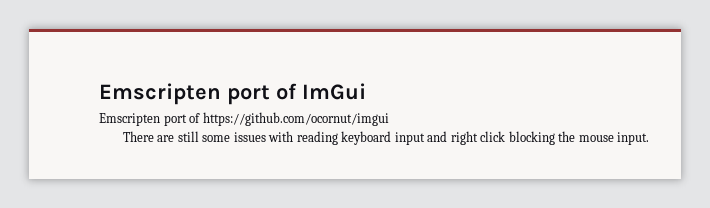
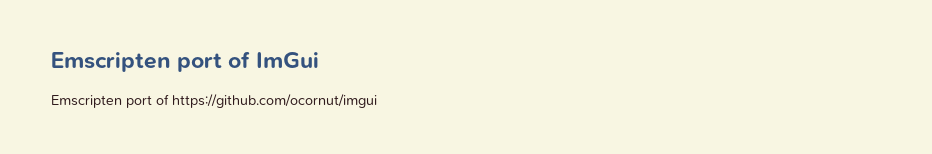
- There are still some issues with reading keyboard input and right click blocking the mouse input.

